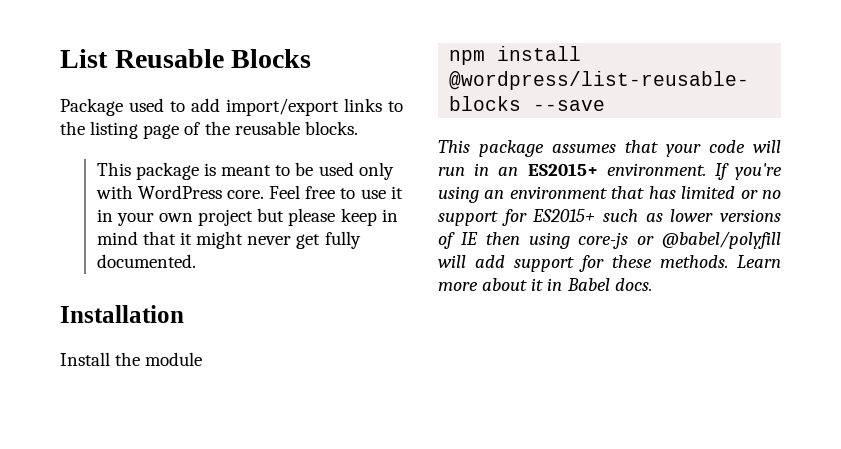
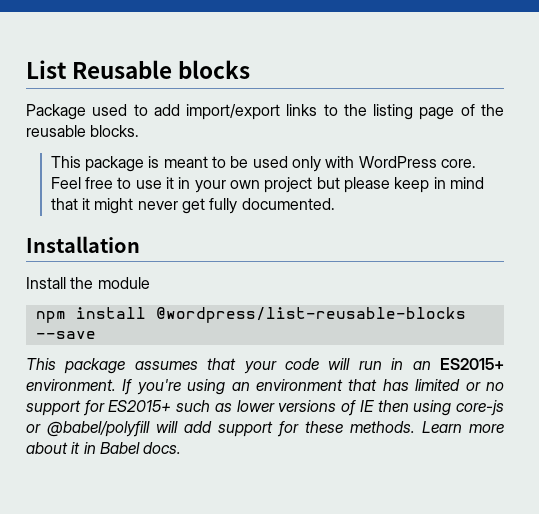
- List Reusable Blocks
+ List Reusable blocks

